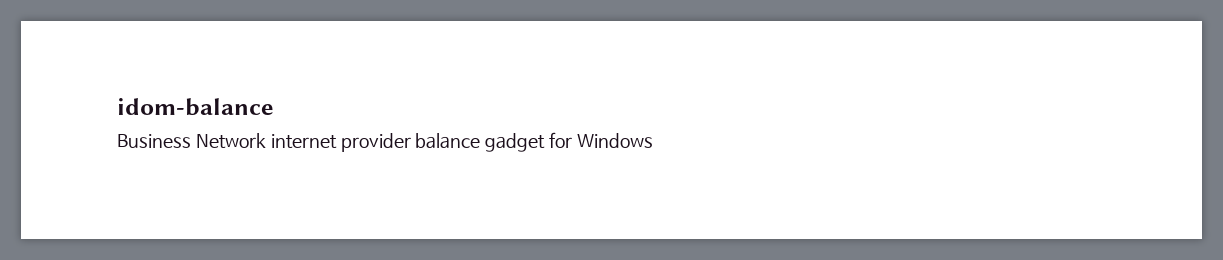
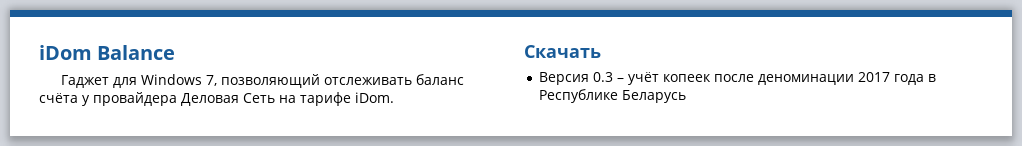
- idom-balance
- Business Network internet provider balance gadget for Windows
+ iDom Balance
+ Гаджет для Windows 7, позволяющий отслеживать баланс счёта у провайдера Деловая Сеть на тарифе iDom.
+ Скачать
+ Версия 0.3 – учёт копеек после деноминации 2017 года в Республике Беларусь

